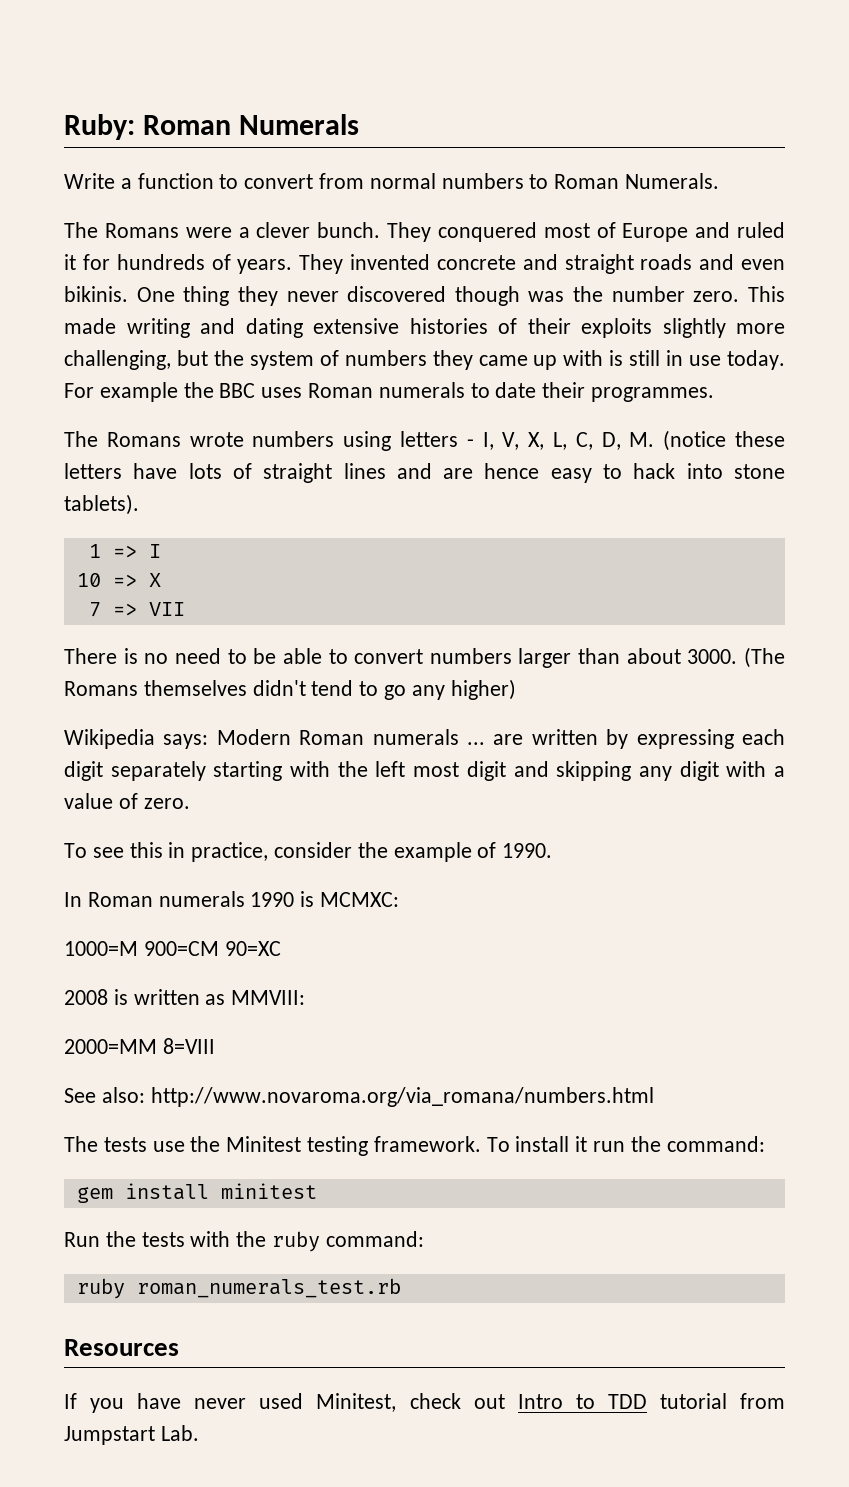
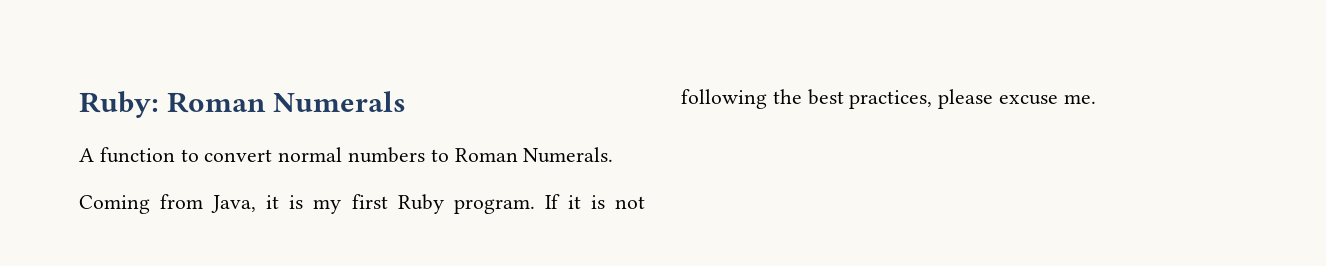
- Write a function to convert from normal numbers to Roman Numerals.
+ A function to convert normal numbers to Roman Numerals.
- The Romans were a clever bunch. They conquered most of Europe and ruled it for hundreds of years. They invented concrete and straight roads and even bikinis. One thing they never discovered though was the number zero. This made writing and dating extensive histories of their exploits slightly more challenging, but the system of numbers they came up with is still in use today. For example the BBC uses Roman numerals to date their programmes.
- The Romans wrote numbers using letters - I, V, X, L, C, D, M. (notice these letters have lots of straight lines and are hence easy to hack into stone tablets).
- 1 => I
- 10 => X
- 7 => VII
- There is no need to be able to convert numbers larger than about 3000. (The Romans themselves didn't tend to go any higher)
- Wikipedia says: Modern Roman numerals ... are written by expressing each digit separately starting with the left most digit and skipping any digit with a value of zero.
- To see this in practice, consider the example of 1990.
- In Roman numerals 1990 is MCMXC:
- 1000=M 900=CM 90=XC
- 2008 is written as MMVIII:
- 2000=MM 8=VIII
- See also: http://www.novaroma.org/via_romana/numbers.html
- The tests use the Minitest testing framework. To install it run the command:
- gem install minitest
- Run the tests with the ruby command:
- ruby roman_numerals_test.rb
- Resources
- If you have never used Minitest, check out Intro to TDD tutorial from Jumpstart Lab.
+ Coming from Java, it is my first Ruby program. If it is not following the best practices, please excuse me.

